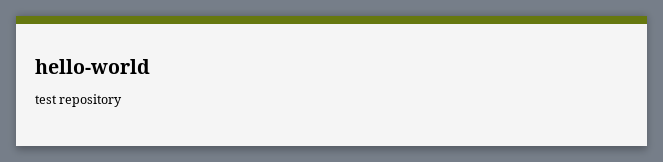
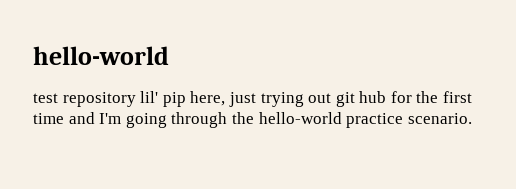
- test repository
+ test repository lil' pip here, just trying out git hub for the first time and I'm going through the hello-world practice scenario.

